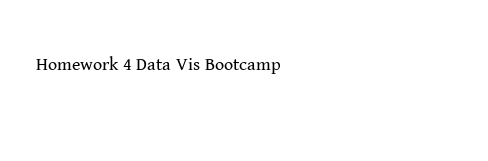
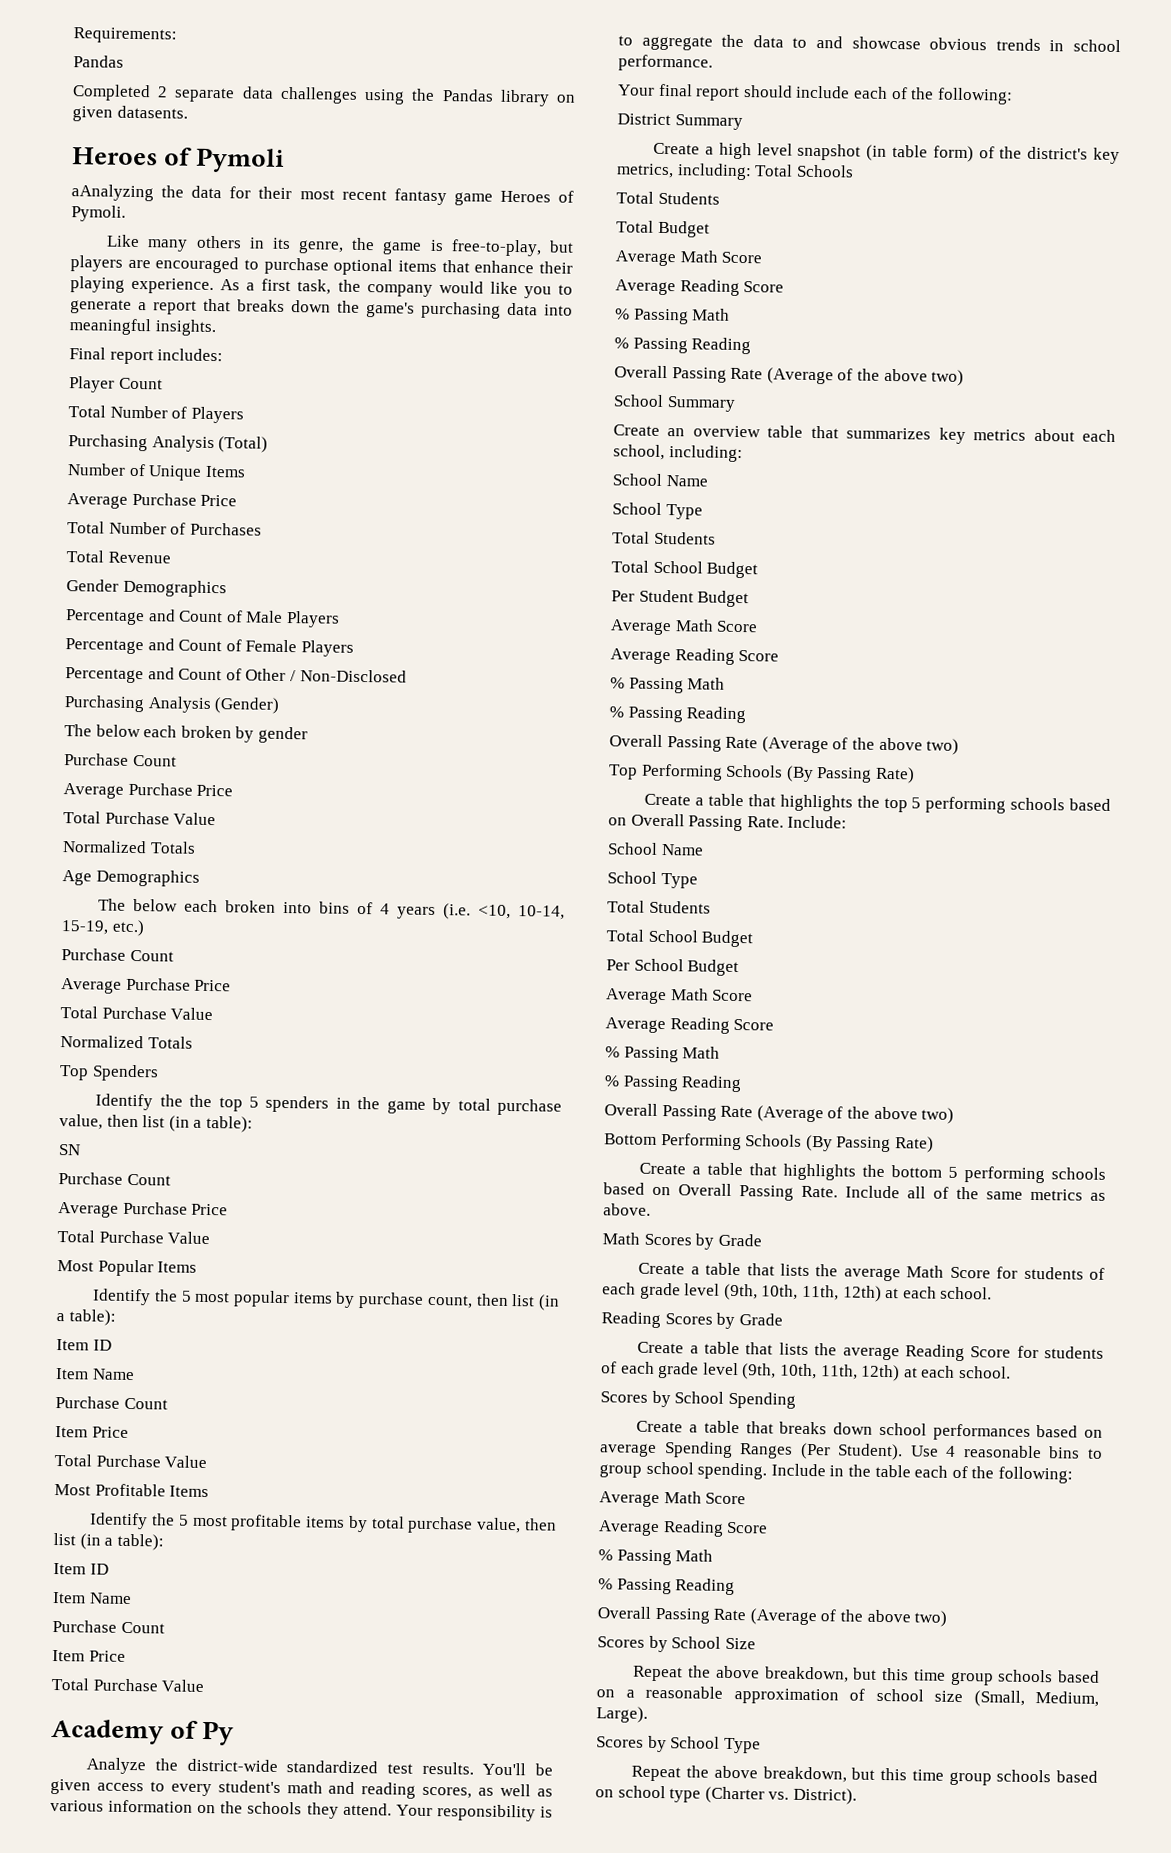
- Homework 4 Data Vis Bootcamp
+ Requirements:
+ Pandas
+ Completed 2 separate data challenges using the Pandas library on given datasents.
+ Heroes of Pymoli
+ aAnalyzing the data for their most recent fantasy game Heroes of Pymoli.
+ Like many others in its genre, the game is free-to-play, but players are encouraged to purchase optional items that enhance their playing experience. As a first task, the company would like you to generate a report that breaks down the game's purchasing data into meaningful insights.
+ Final report includes:
+ Player Count
+ Total Number of Players
+ Purchasing Analysis (Total)
+ Number of Unique Items
+ Average Purchase Price
+ Total Number of Purchases
+ Total Revenue
+ Gender Demographics
+ Percentage and Count of Male Players
+ Percentage and Count of Female Players
+ Percentage and Count of Other / Non-Disclosed
+ Purchasing Analysis (Gender)
+ The below each broken by gender
+ Purchase Count
+ Average Purchase Price
+ Total Purchase Value
+ Normalized Totals
+ Age Demographics
+ The below each broken into bins of 4 years (i.e. <10, 10-14, 15-19, etc.)
+ Purchase Count
+ Average Purchase Price
+ Total Purchase Value
+ Normalized Totals
+ Top Spenders
+ Identify the the top 5 spenders in the game by total purchase value, then list (in a table):
+ SN
+ Purchase Count
+ Average Purchase Price
+ Total Purchase Value
+ Most Popular Items
+ Identify the 5 most popular items by purchase count, then list (in a table):
+ Item ID
+ Item Name
+ Purchase Count
+ Item Price
+ Total Purchase Value
+ Most Profitable Items
+ Identify the 5 most profitable items by total purchase value, then list (in a table):
+ Item ID
+ Item Name
+ Purchase Count
+ Item Price
+ Total Purchase Value
+ Academy of Py
+ Analyze the district-wide standardized test results. You'll be given access to every student's math and reading scores, as well as various information on the schools they attend. Your responsibility is to aggregate the data to and showcase obvious trends in school performance.
+ Your final report should include each of the following:
+ District Summary
+ Create a high level snapshot (in table form) of the district's key metrics, including: Total Schools
+ Total Students
+ Total Budget
+ Average Math Score
+ Average Reading Score
+ % Passing Math
+ % Passing Reading
+ Overall Passing Rate (Average of the above two)
+ School Summary
+ Create an overview table that summarizes key metrics about each school, including:
+ School Name
+ School Type
+ Total Students
+ Total School Budget
+ Per Student Budget
+ Average Math Score
+ Average Reading Score
+ % Passing Math
+ % Passing Reading
+ Overall Passing Rate (Average of the above two)
+ Top Performing Schools (By Passing Rate)
+ Create a table that highlights the top 5 performing schools based on Overall Passing Rate. Include:
+ School Name
+ School Type
+ Total Students
+ Total School Budget
+ Per School Budget
+ Average Math Score
+ Average Reading Score
+ % Passing Math
+ % Passing Reading
+ Overall Passing Rate (Average of the above two)
+ Bottom Performing Schools (By Passing Rate)
+ Create a table that highlights the bottom 5 performing schools based on Overall Passing Rate. Include all of the same metrics as above.
+ Math Scores by Grade
+ Create a table that lists the average Math Score for students of each grade level (9th, 10th, 11th, 12th) at each school.
+ Reading Scores by Grade
+ Create a table that lists the average Reading Score for students of each grade level (9th, 10th, 11th, 12th) at each school.
+ Scores by School Spending
+ Create a table that breaks down school performances based on average Spending Ranges (Per Student). Use 4 reasonable bins to group school spending. Include in the table each of the following:
+ Average Math Score
+ Average Reading Score
+ % Passing Math
+ % Passing Reading
+ Overall Passing Rate (Average of the above two)
+ Scores by School Size
+ Repeat the above breakdown, but this time group schools based on a reasonable approximation of school size (Small, Medium, Large).
+ Scores by School Type
+ Repeat the above breakdown, but this time group schools based on school type (Charter vs. District).

